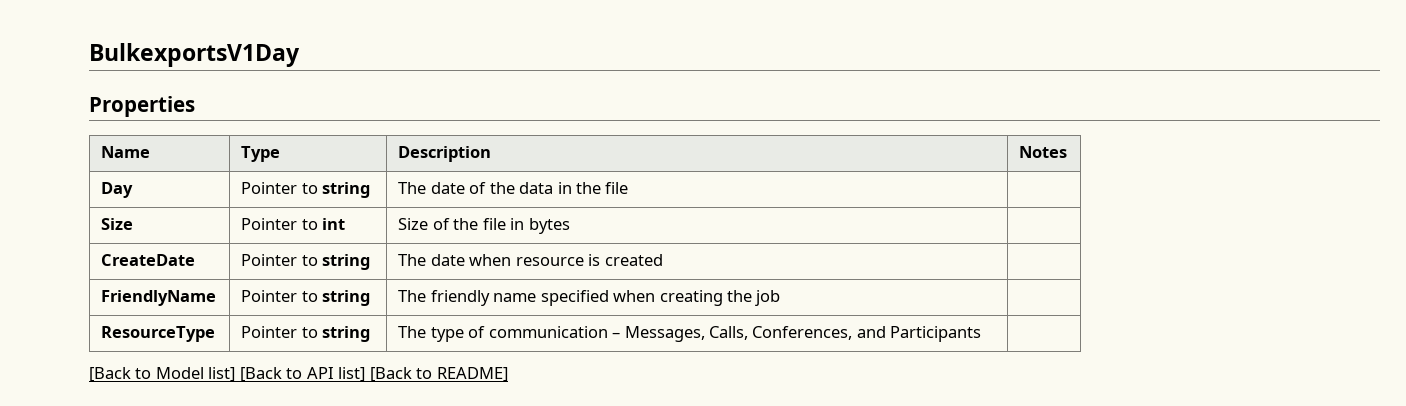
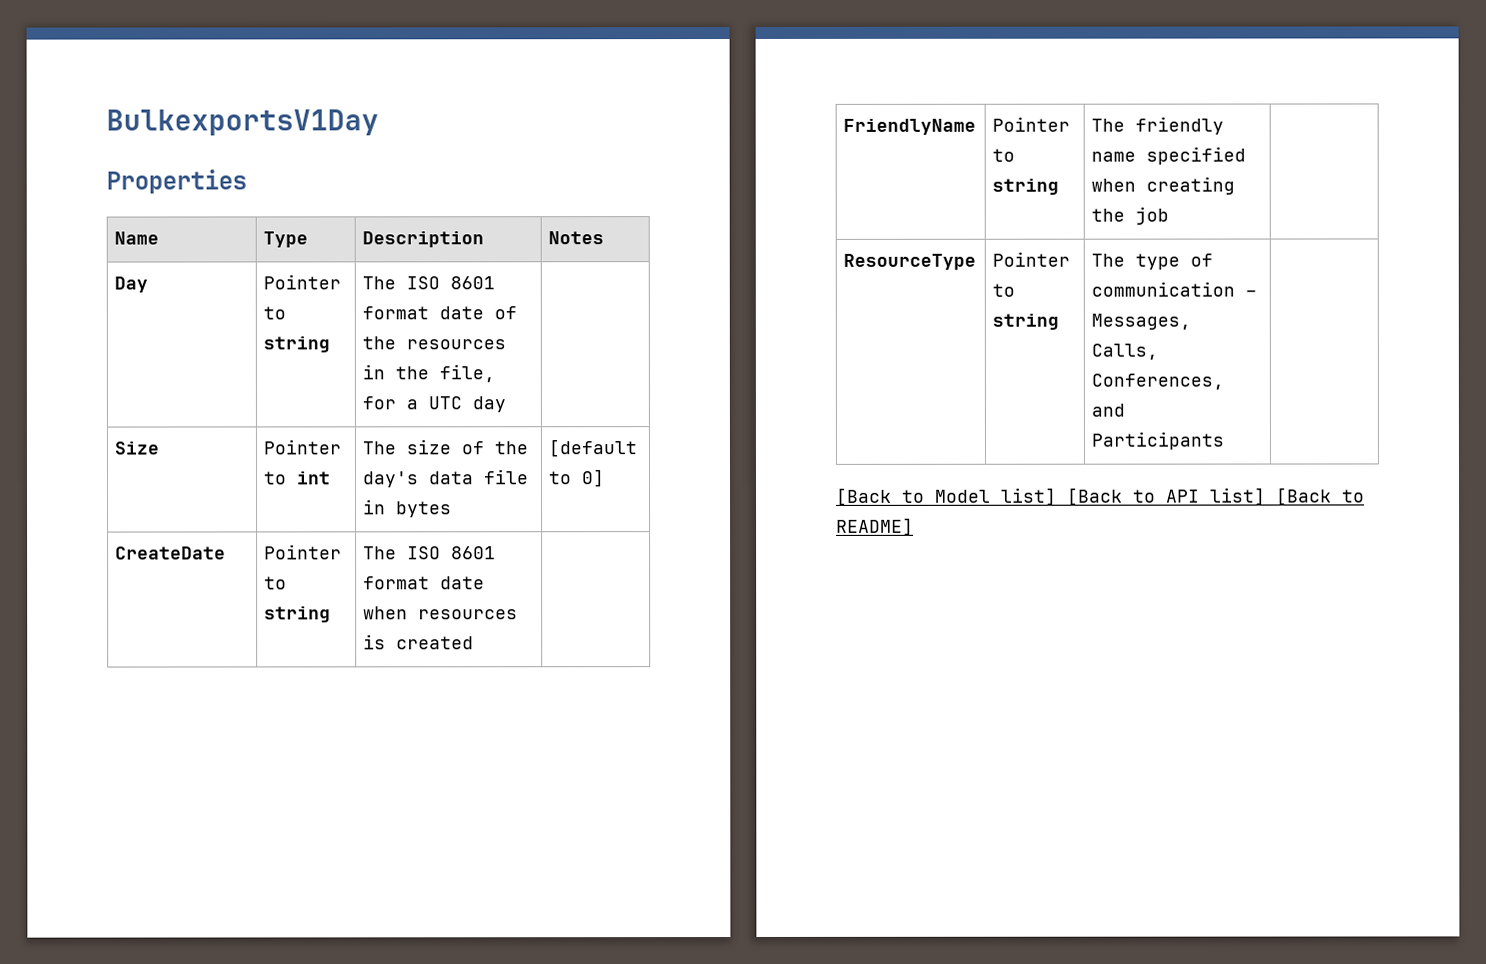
- Day | Pointer to string | The date of the data in the file |
+ Day | Pointer to string | The ISO 8601 format date of the resources in the file, for a UTC day |
- Size | Pointer to int | Size of the file in bytes |
+ Size | Pointer to int | The size of the day's data file in bytes | [default to 0]
- CreateDate | Pointer to string | The date when resource is created |
+ CreateDate | Pointer to string | The ISO 8601 format date when resources is created |

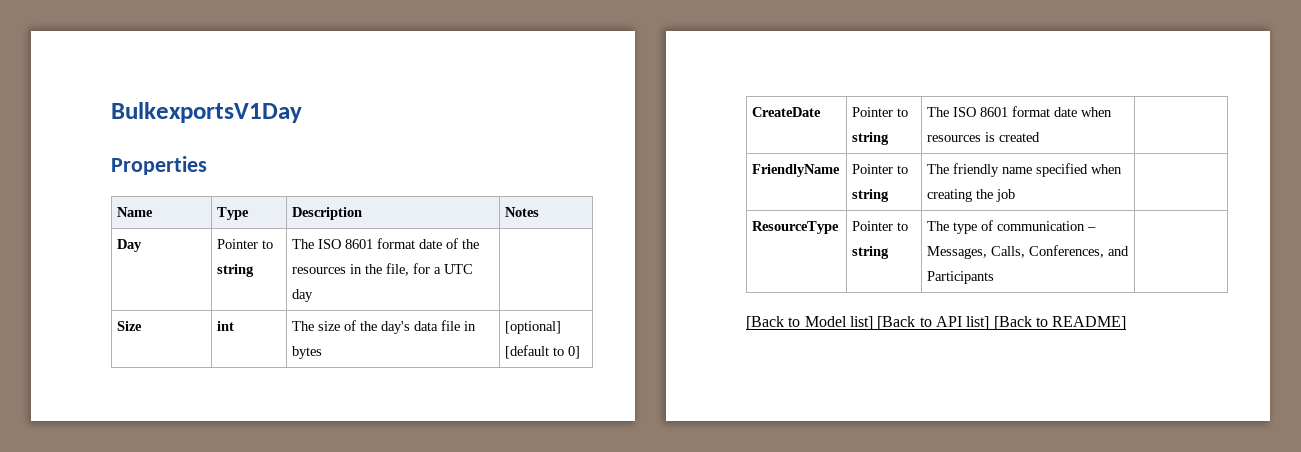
- Size | Pointer to int | The size of the day's data file in bytes | [default to 0]
+ Size | int | The size of the day's data file in bytes | [optional] [default to 0]

